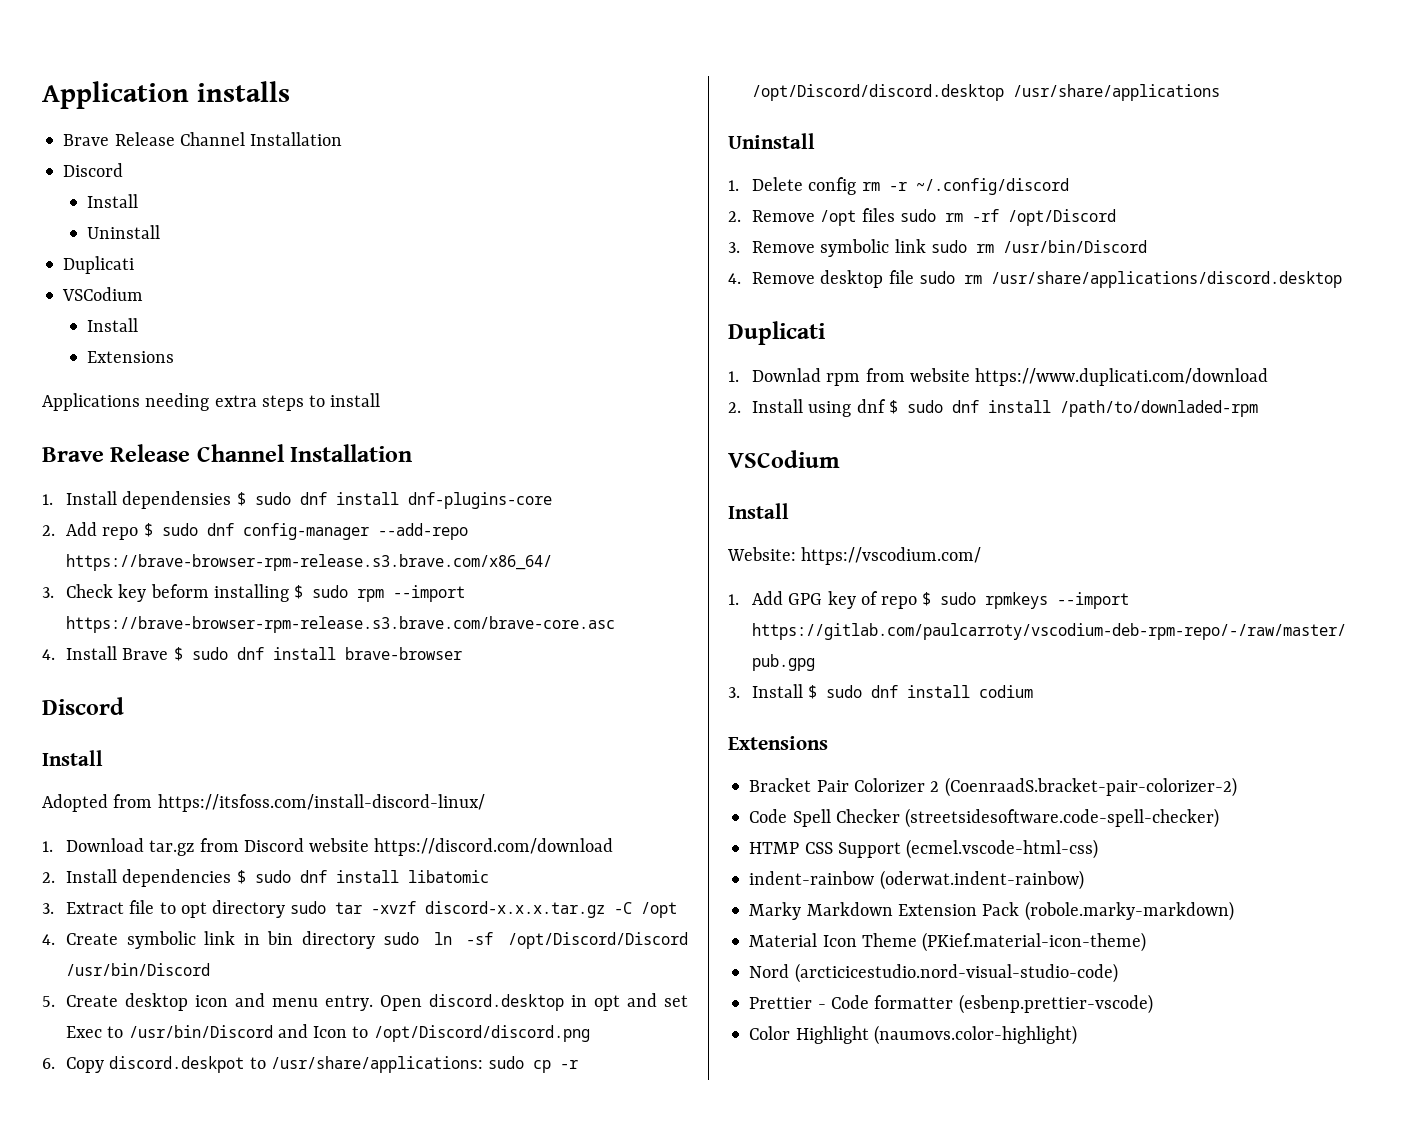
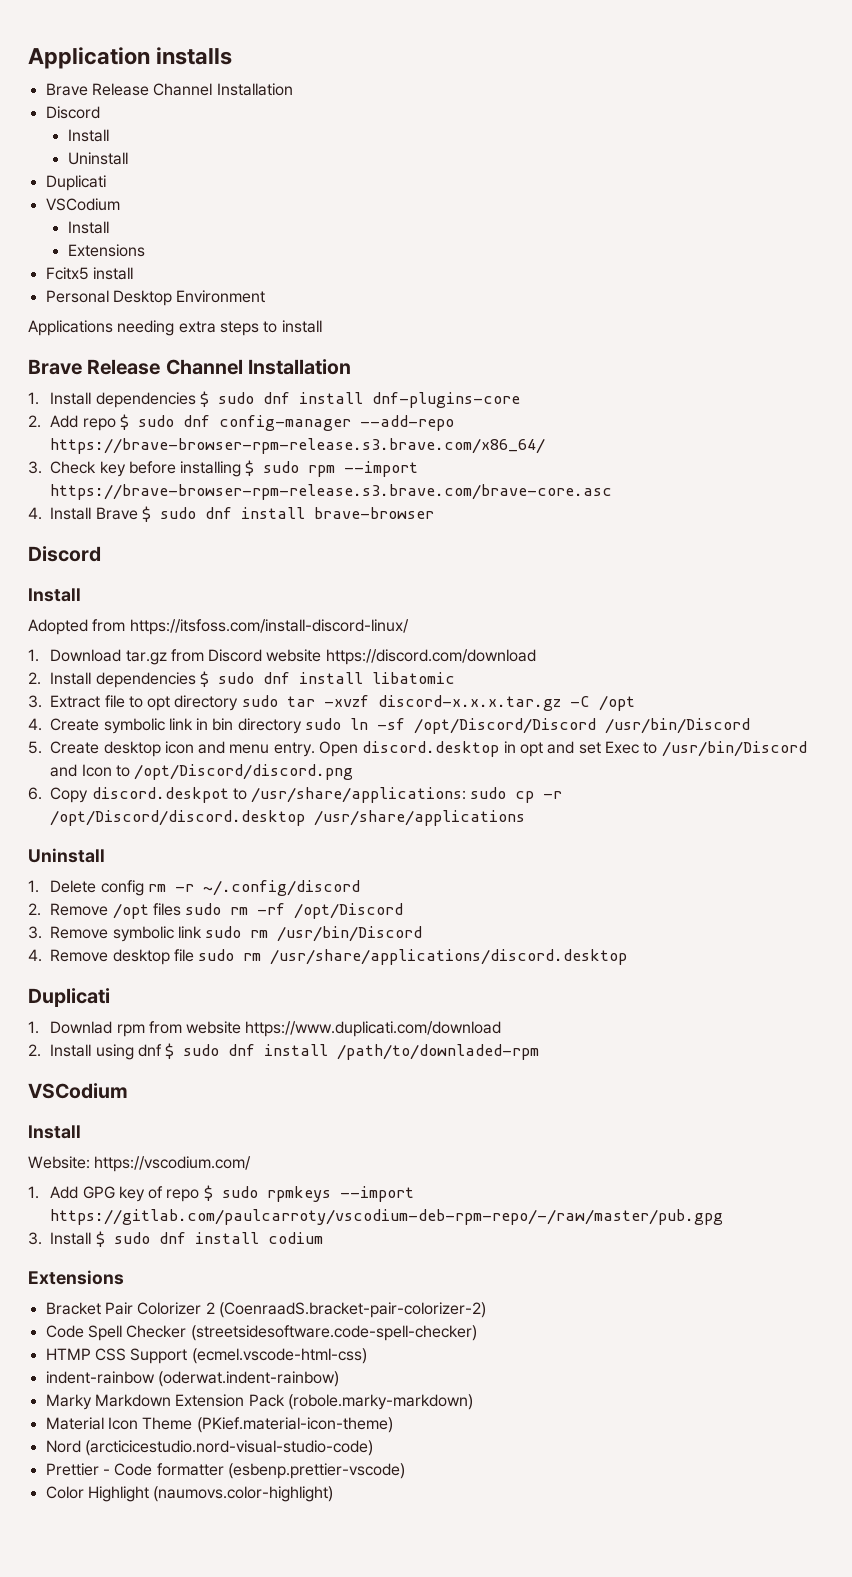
+ Fcitx5 install
+ Personal Desktop Environment
- 1. Install dependensies $ sudo dnf install dnf-plugins-core
+ 1. Install dependencies $ sudo dnf install dnf-plugins-core
- 3. Check key beform installing $ sudo rpm --import https://brave-browser-rpm-release.s3.brave.com/brave-core.asc
+ 3. Check key before installing $ sudo rpm --import https://brave-browser-rpm-release.s3.brave.com/brave-core.asc

